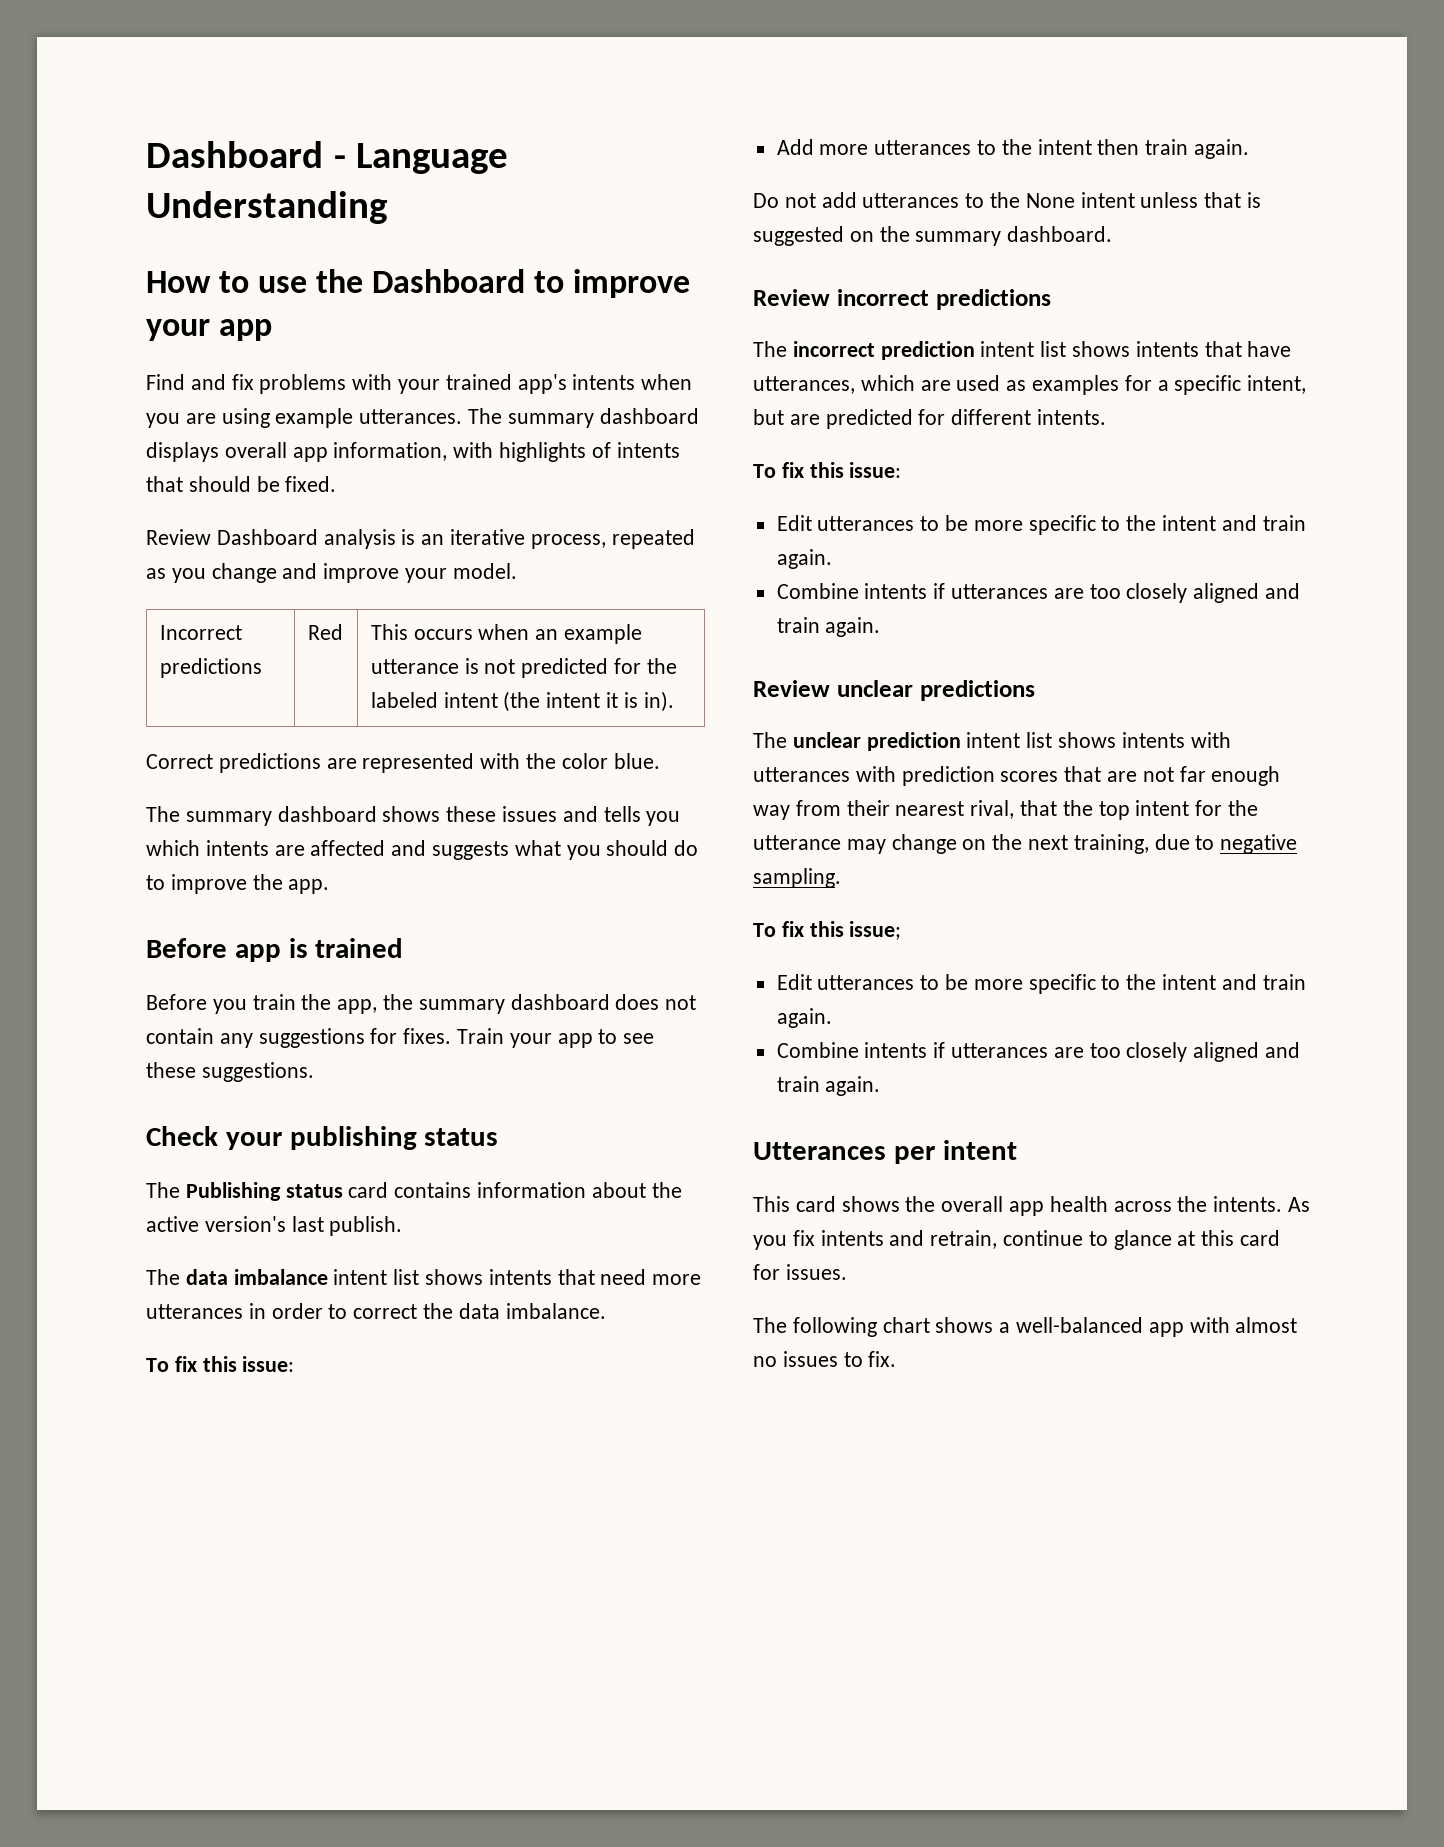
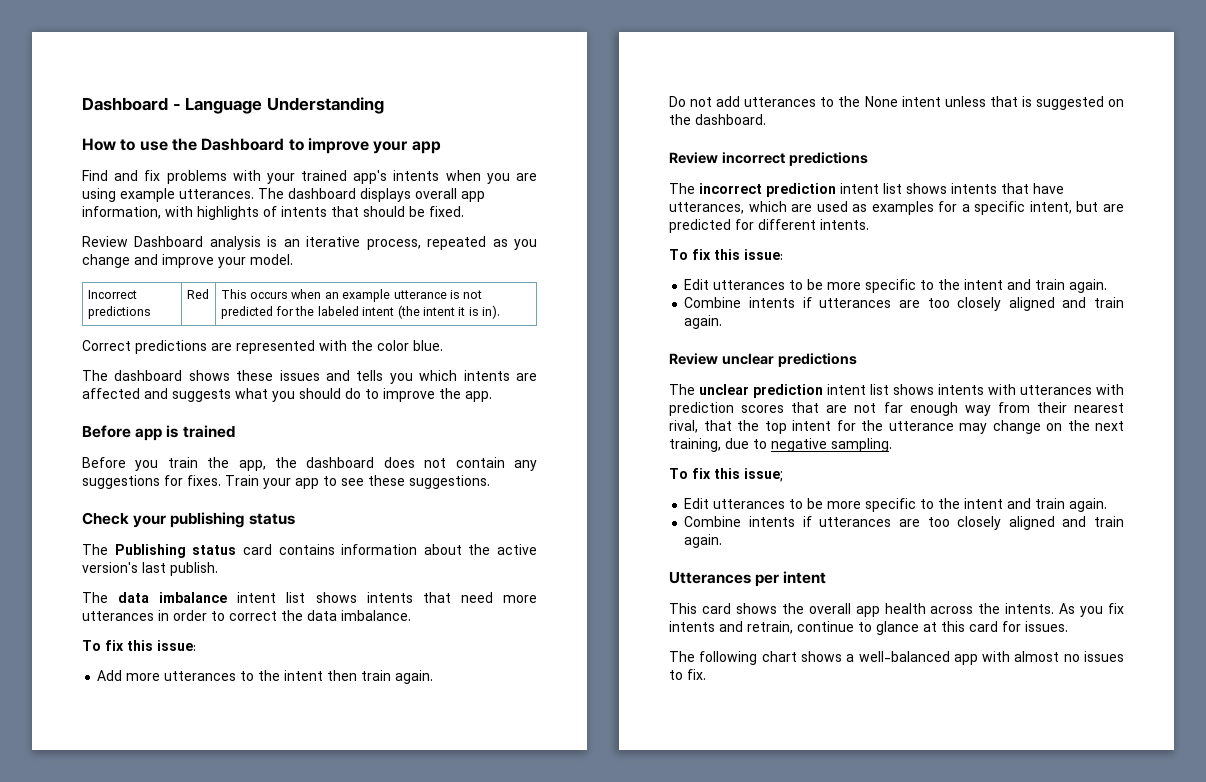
- The summary dashboard displays overall app information, with highlights of intents that should be fixed.
+ The dashboard displays overall app information, with highlights of intents that should be fixed.
- The summary dashboard shows these issues and tells you which intents are affected and suggests what you should do to improve the app.
+ The dashboard shows these issues and tells you which intents are affected and suggests what you should do to improve the app.
- Before you train the app, the summary dashboard does not contain any suggestions for fixes.
+ Before you train the app, the dashboard does not contain any suggestions for fixes.
- Do not add utterances to the None intent unless that is suggested on the summary dashboard.
+ Do not add utterances to the None intent unless that is suggested on the dashboard.

